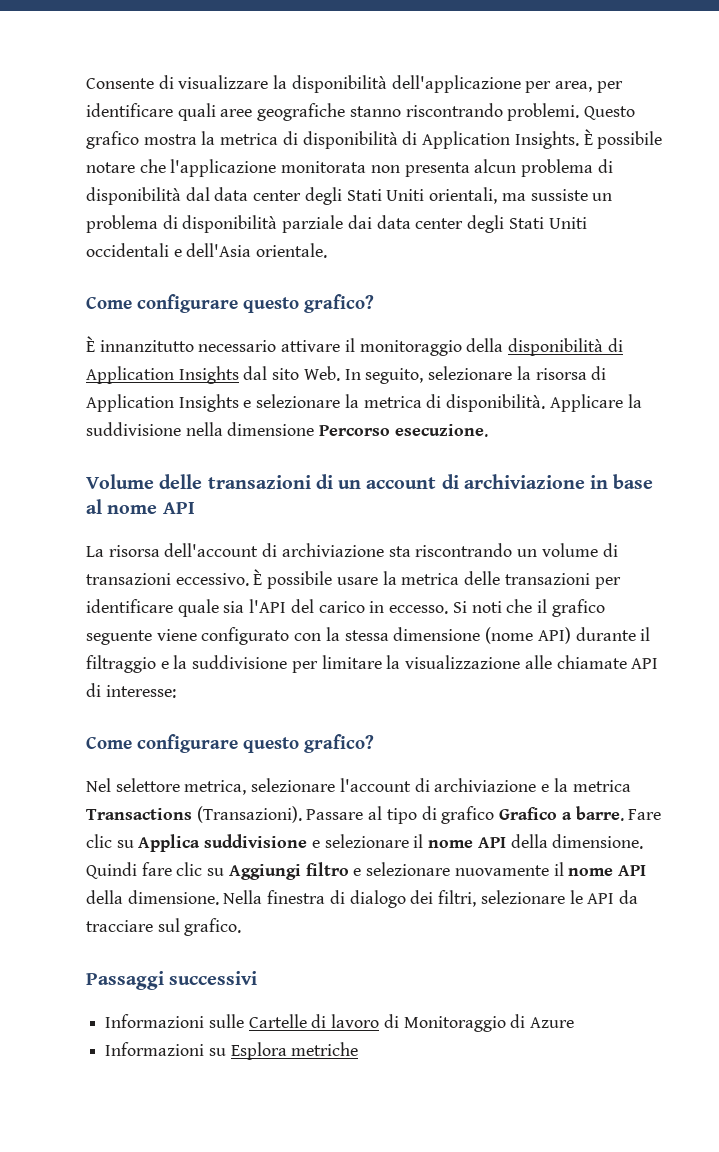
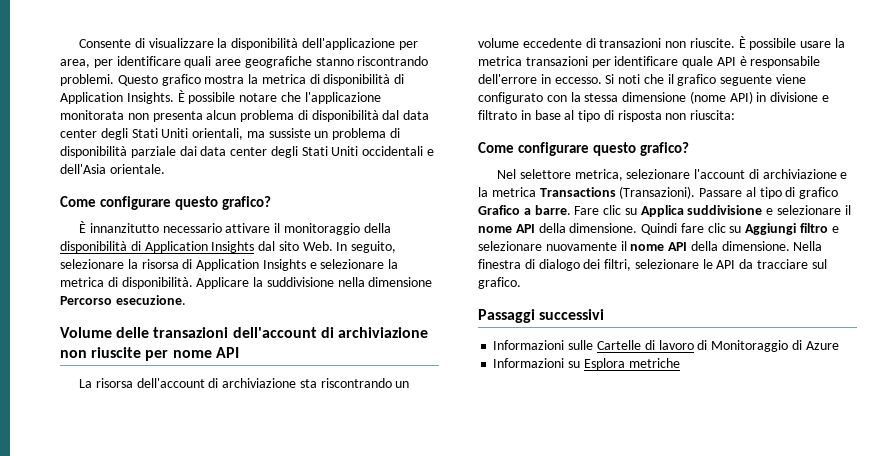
- Volume delle transazioni di un account di archiviazione in base al nome API
+ Volume delle transazioni dell'account di archiviazione non riuscite per nome API
- La risorsa dell'account di archiviazione sta riscontrando un volume di transazioni eccessivo.
+ La risorsa dell'account di archiviazione sta riscontrando un volume eccedente di transazioni non riuscite.
- È possibile usare la metrica delle transazioni per identificare quale sia l'API del carico in eccesso.
+ È possibile usare la metrica transazioni per identificare quale API è responsabile dell'errore in eccesso.
- Si noti che il grafico seguente viene configurato con la stessa dimensione (nome API) durante il filtraggio e la suddivisione per limitare la visualizzazione alle chiamate API di interesse:
+ Si noti che il grafico seguente viene configurato con la stessa dimensione (nome API) in divisione e filtrato in base al tipo di risposta non riuscita:

